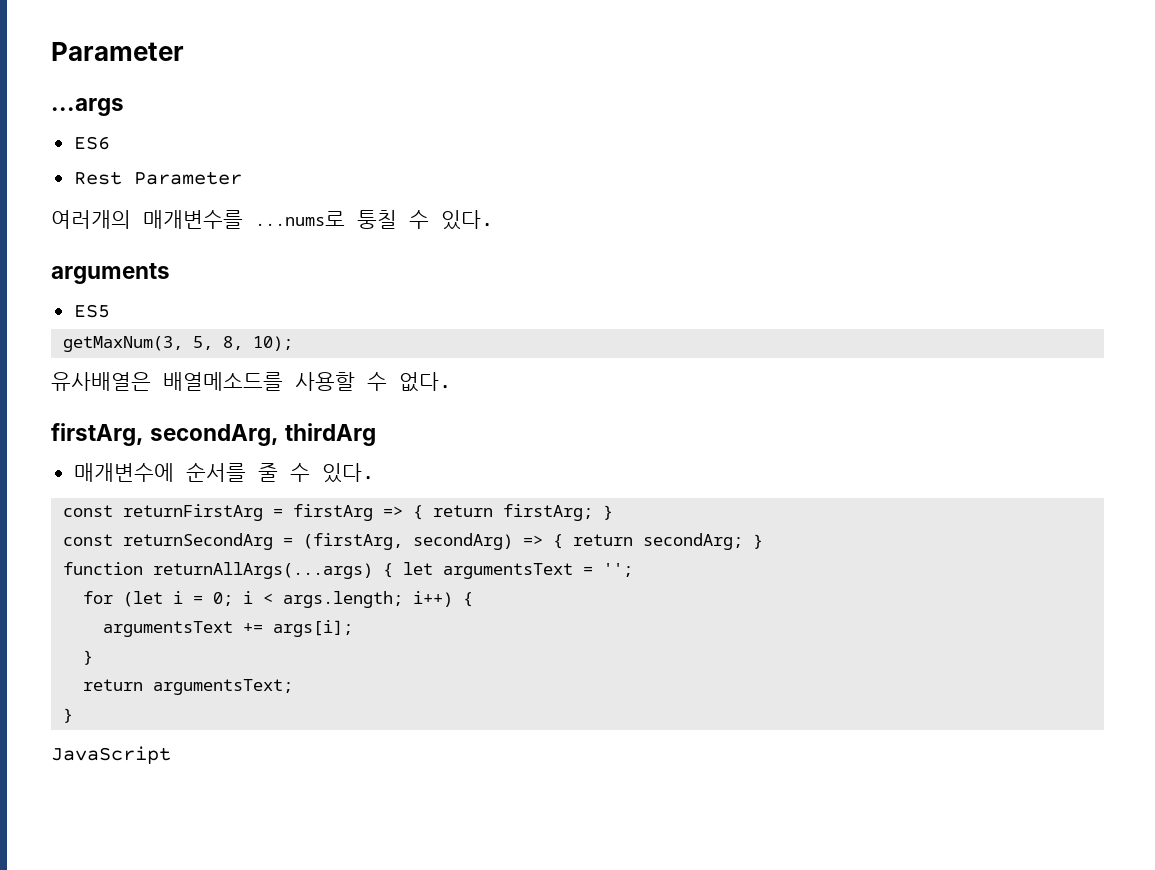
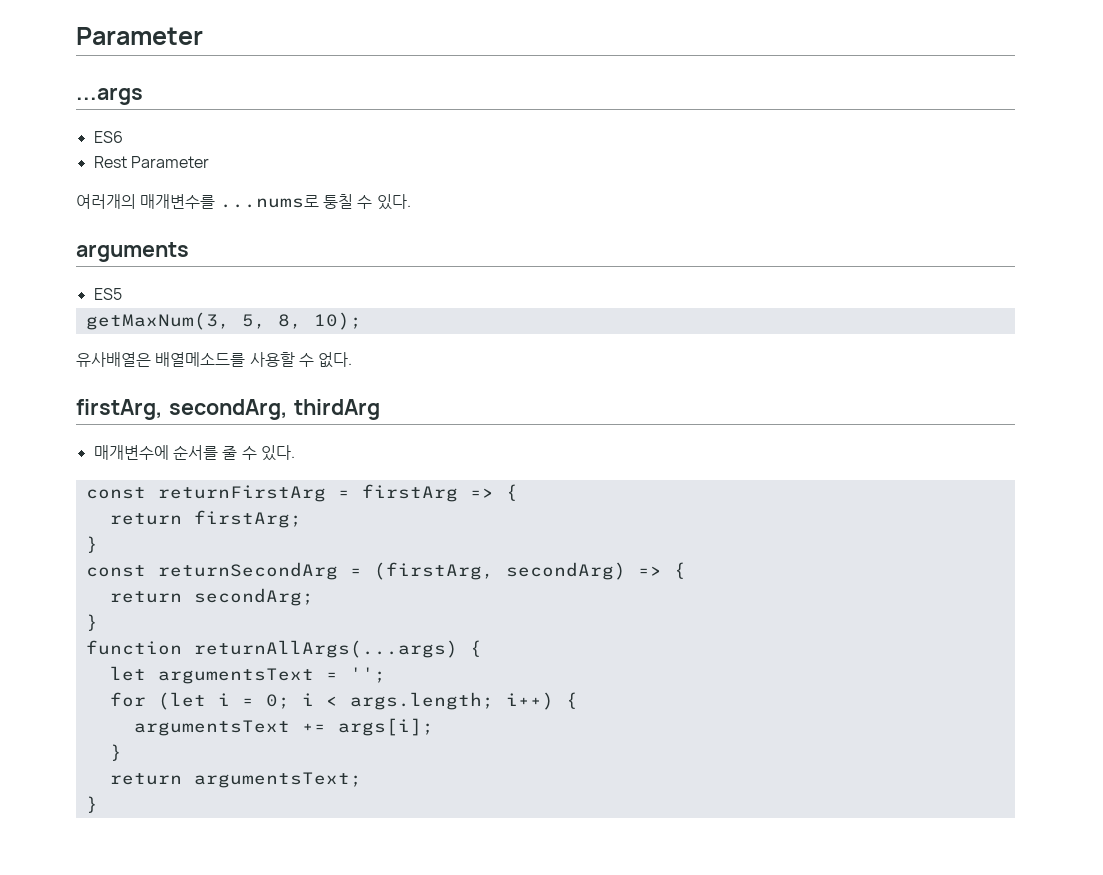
- const returnFirstArg = firstArg => { return firstArg; }
+ const returnFirstArg = firstArg => {
+ return firstArg;
+ }
- const returnSecondArg = (firstArg, secondArg) => { return secondArg; }
+ const returnSecondArg = (firstArg, secondArg) => {
+ return secondArg;
+ }
- function returnAllArgs(...args) { let argumentsText = '';
+ function returnAllArgs(...args) {
+ let argumentsText = '';
- JavaScript

